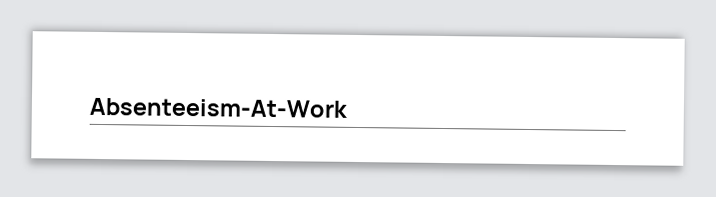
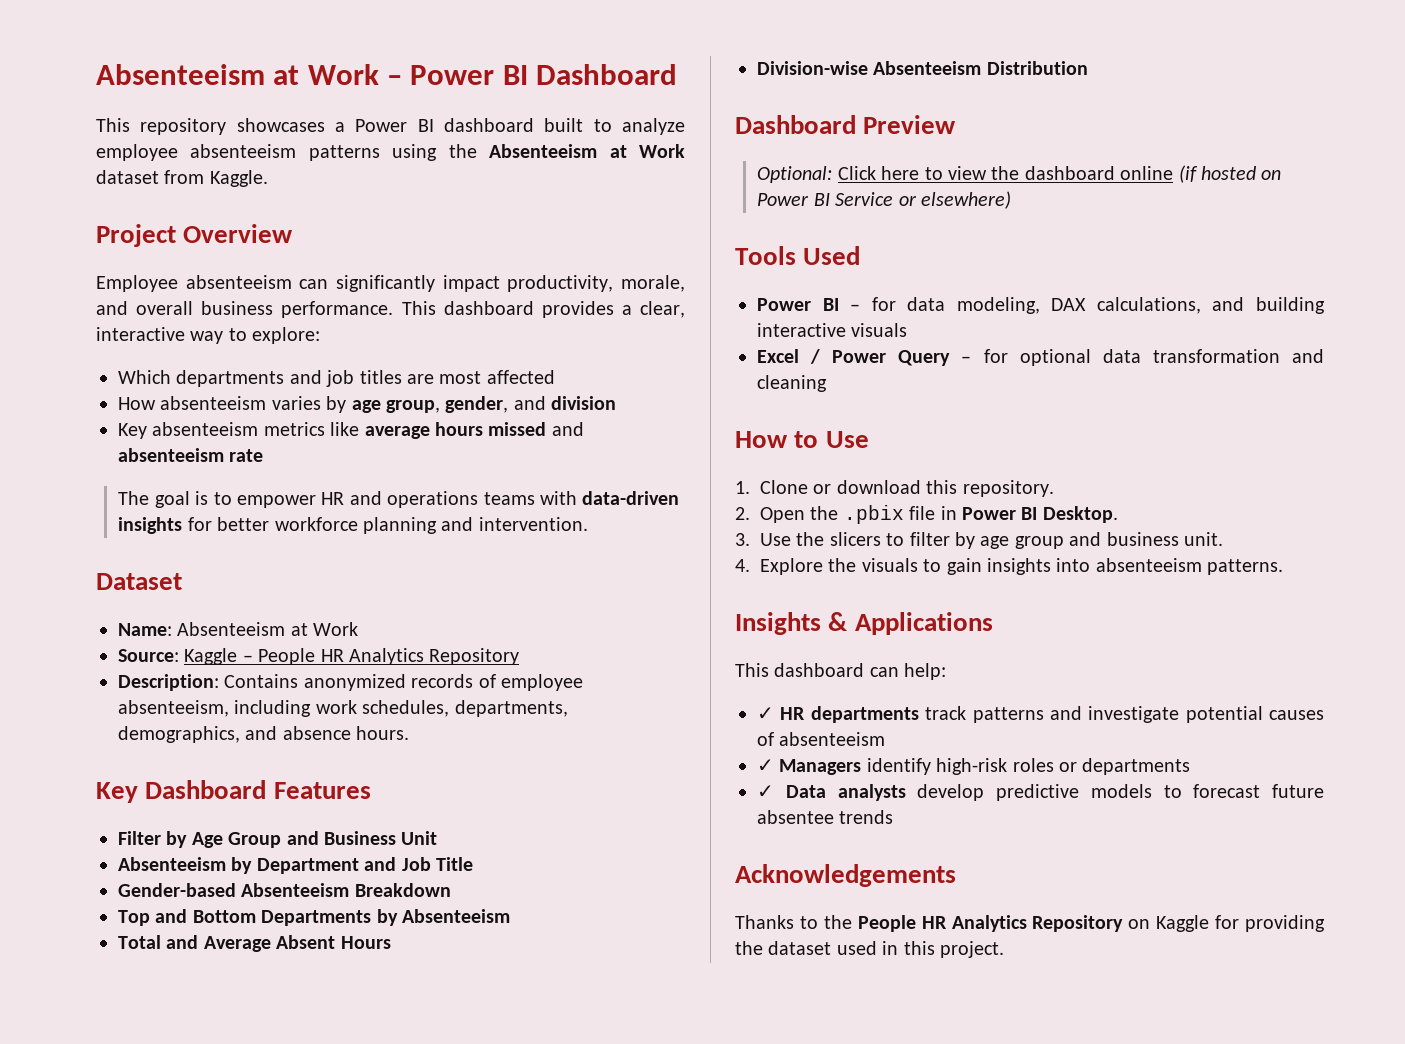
- Absenteeism-At-Work
+ Absenteeism at Work – Power BI Dashboard
+ This repository showcases a Power BI dashboard built to analyze employee absenteeism patterns using the Absenteeism at Work dataset from Kaggle.
+ Project Overview
+ Employee absenteeism can significantly impact productivity, morale, and overall business performance. This dashboard provides a clear, interactive way to explore:
+ Which departments and job titles are most affected
+ How absenteeism varies by age group, gender, and division
+ Key absenteeism metrics like average hours missed and absenteeism rate
+ The goal is to empower HR and operations teams with data-driven insights for better workforce planning and intervention.
+ Dataset
+ Name: Absenteeism at Work
+ Source: Kaggle – People HR Analytics Repository
+ Description: Contains anonymized records of employee absenteeism, including work schedules, departments, demographics, and absence hours.
+ Key Dashboard Features
+ Filter by Age Group and Business Unit
+ Absenteeism by Department and Job Title
+ Gender-based Absenteeism Breakdown
+ Top and Bottom Departments by Absenteeism
+ Total and Average Absent Hours
+ Division-wise Absenteeism Distribution
+ Dashboard Preview
+ Optional: Click here to view the dashboard online (if hosted on Power BI Service or elsewhere)
+ Tools Used
+ Power BI – for data modeling, DAX calculations, and building interactive visuals
+ Excel / Power Query – for optional data transformation and cleaning
+ How to Use
+ 1. Clone or download this repository.
+ 2. Open the .pbix file in Power BI Desktop.
+ 3. Use the slicers to filter by age group and business unit.
+ 4. Explore the visuals to gain insights into absenteeism patterns.
+ Insights & Applications
+ This dashboard can help:
+ ✓ HR departments track patterns and investigate potential causes of absenteeism
+ ✓ Managers identify high-risk roles or departments
+ ✓ Data analysts develop predictive models to forecast future absentee trends
+ Acknowledgements
+ Thanks to the People HR Analytics Repository on Kaggle for providing the dataset used in this project.

